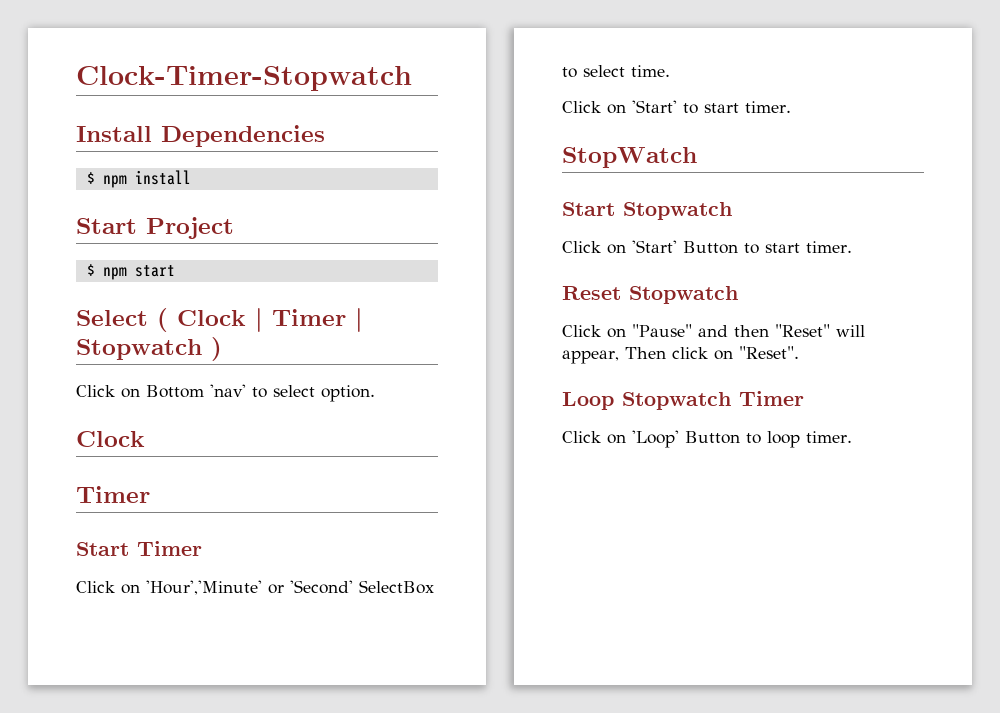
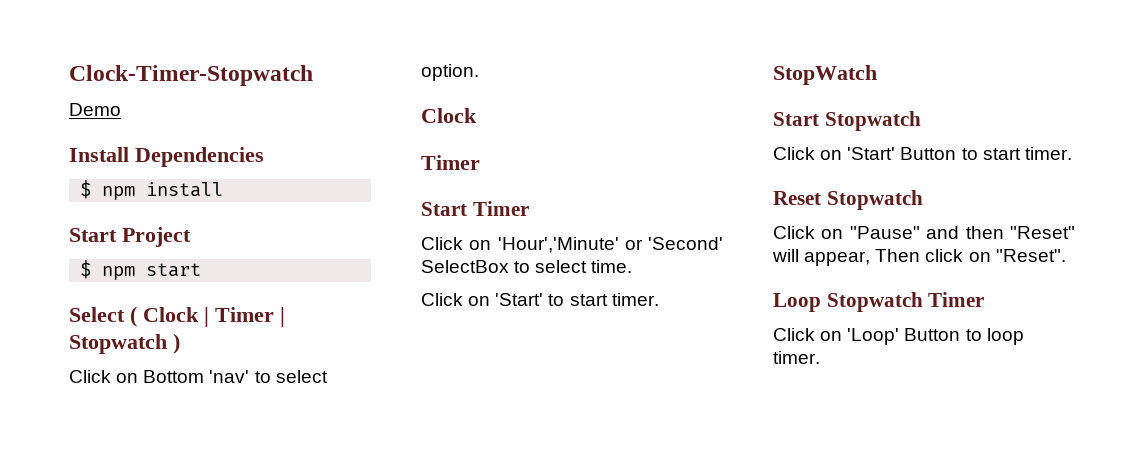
+ Demo

